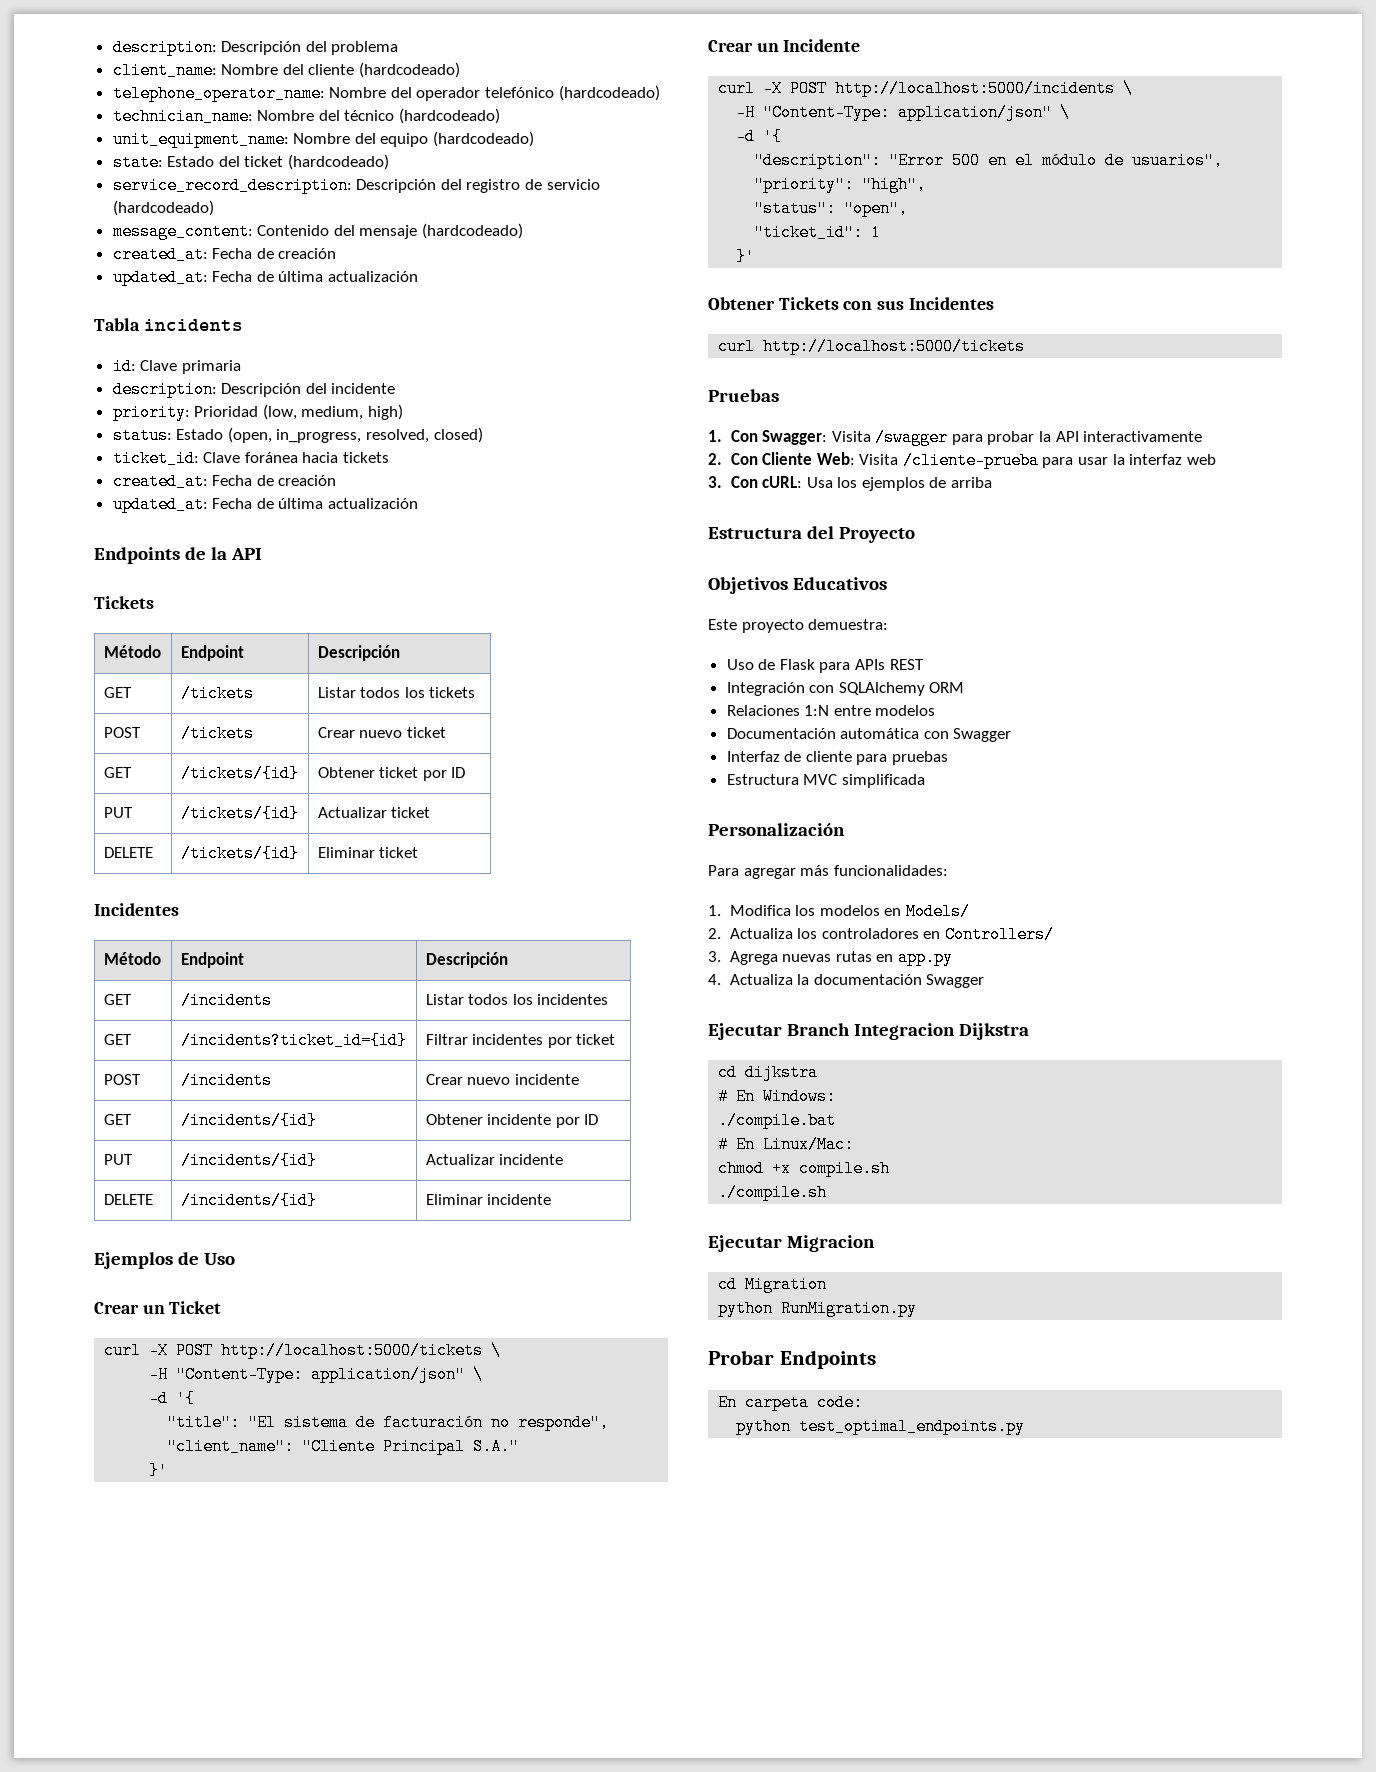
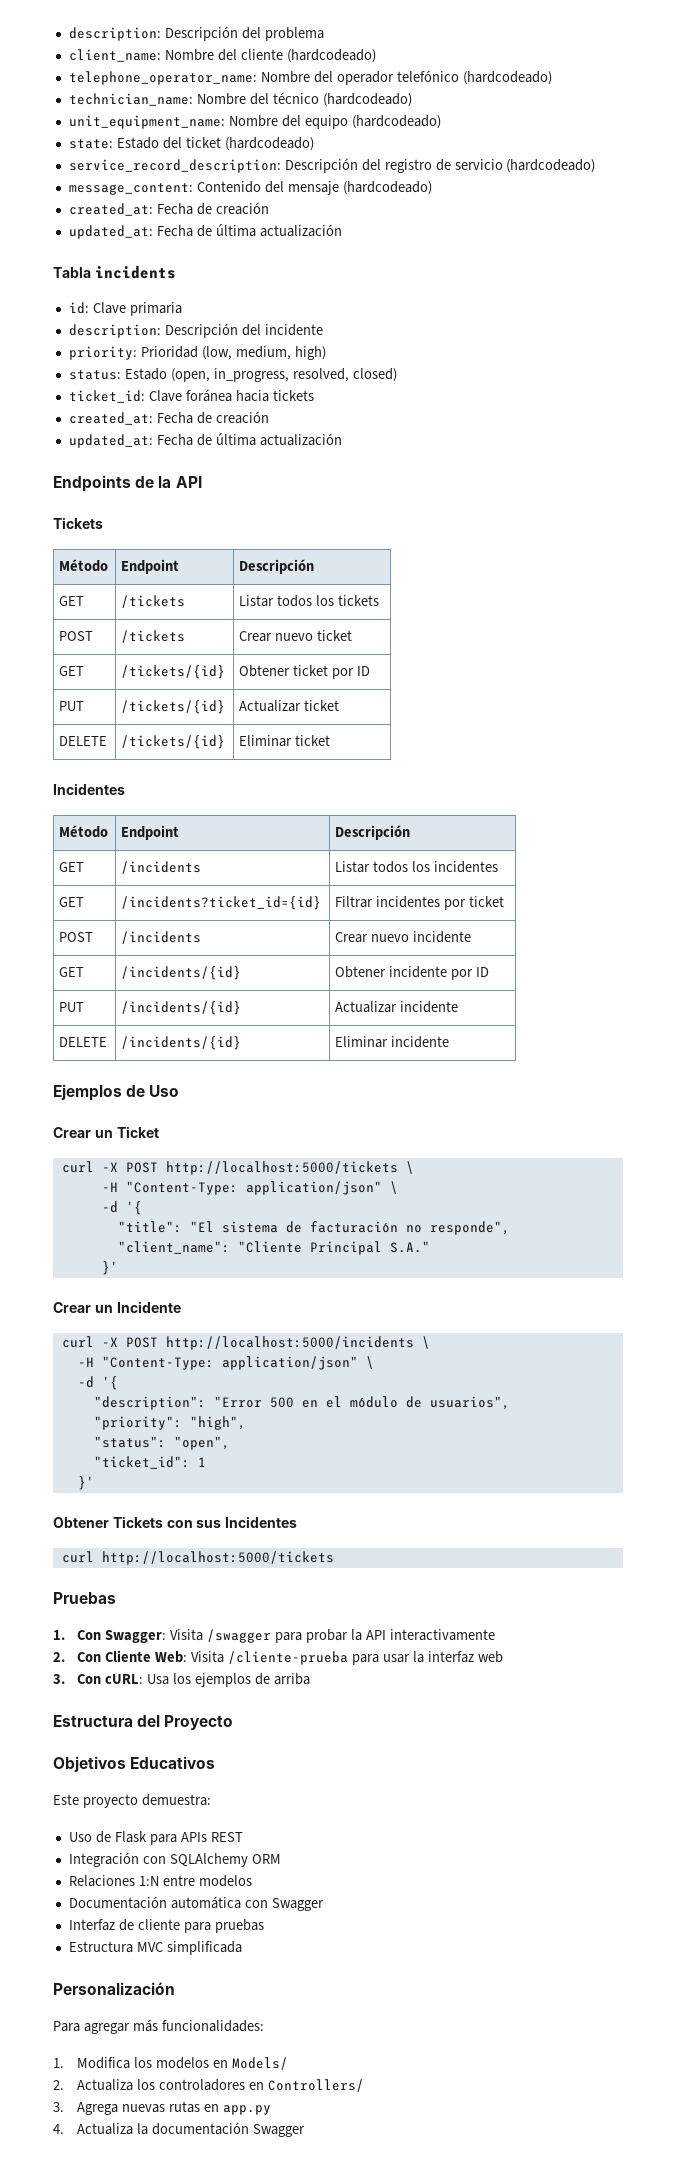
- Ejecutar Branch Integracion Dijkstra
- cd dijkstra
- # En Windows:
- ./compile.bat
- # En Linux/Mac:
- chmod +x compile.sh
- ./compile.sh
- Ejecutar Migracion
- cd Migration
- python RunMigration.py
- Probar Endpoints
- En carpeta code:
- python test_optimal_endpoints.py

